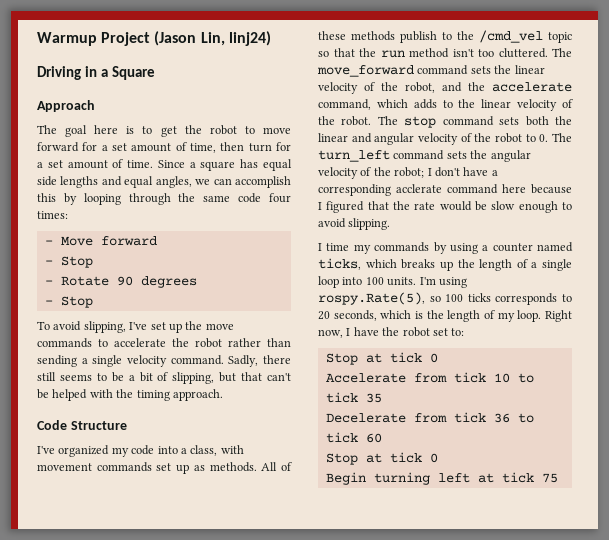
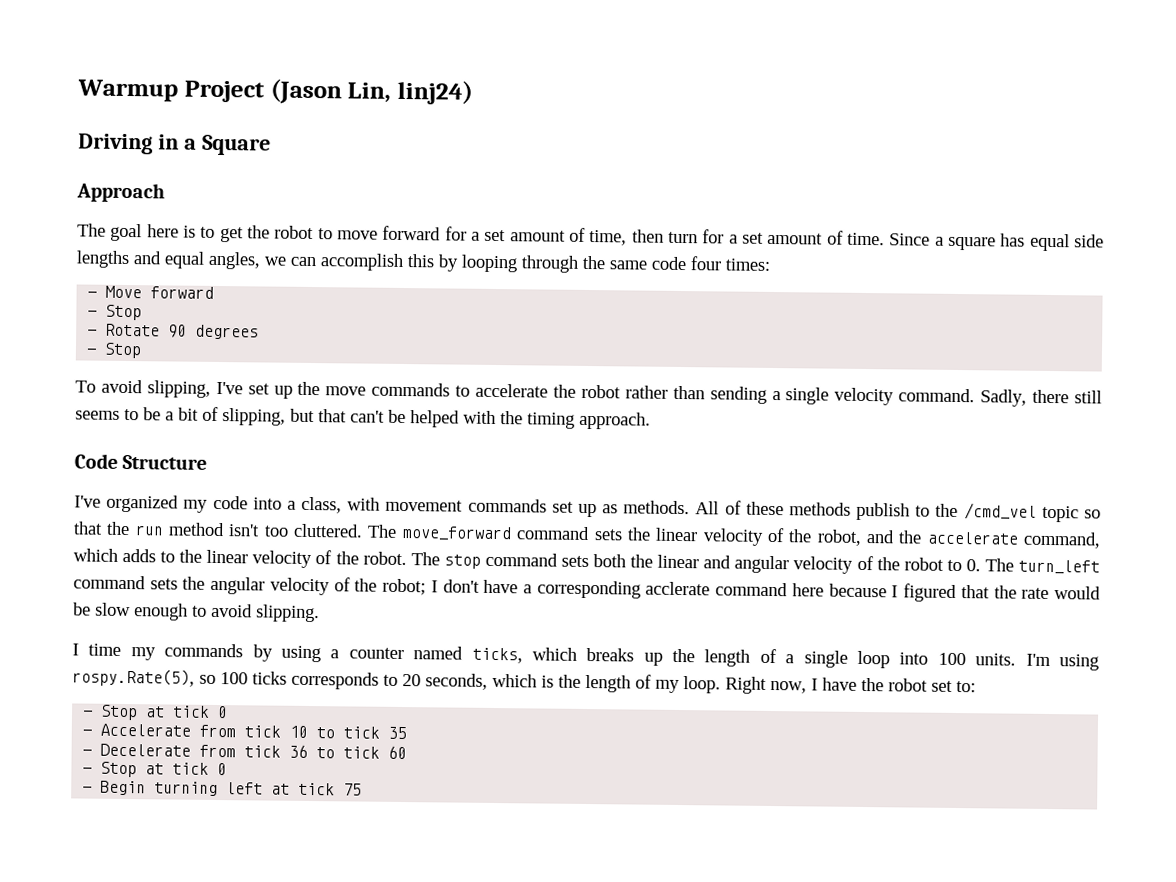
  Right now, I have the robot set to:
- Stop at tick 0
- Accelerate from tick 10 to tick 35
+ - Stop at tick 0
+ - Accelerate from tick 10 to tick 35
- Decelerate from tick 36 to tick 60
- Stop at tick 0
- Begin turning left at tick 75
+ - Decelerate from tick 36 to tick 60
+ - Stop at tick 0
+ - Begin turning left at tick 75

